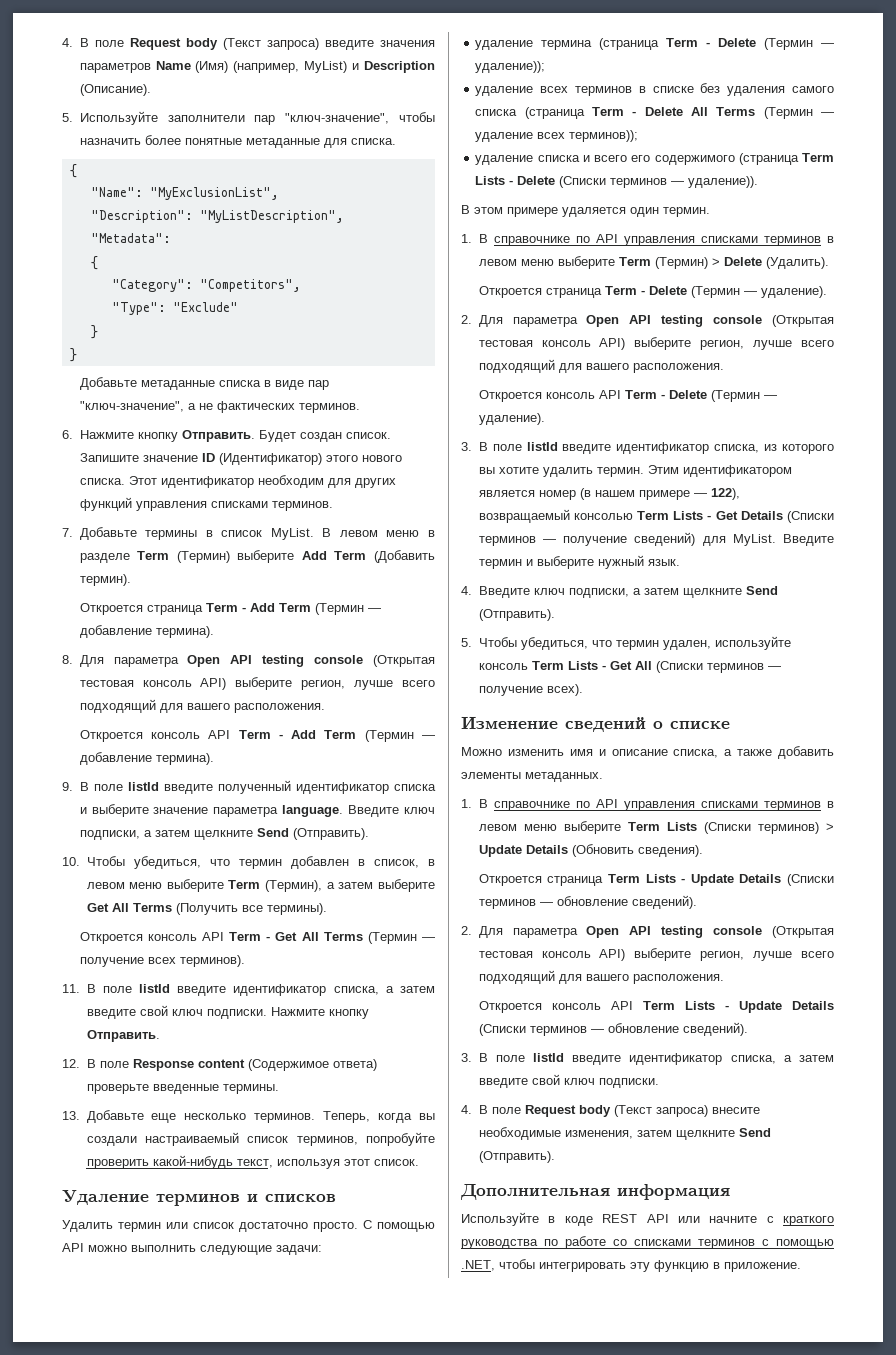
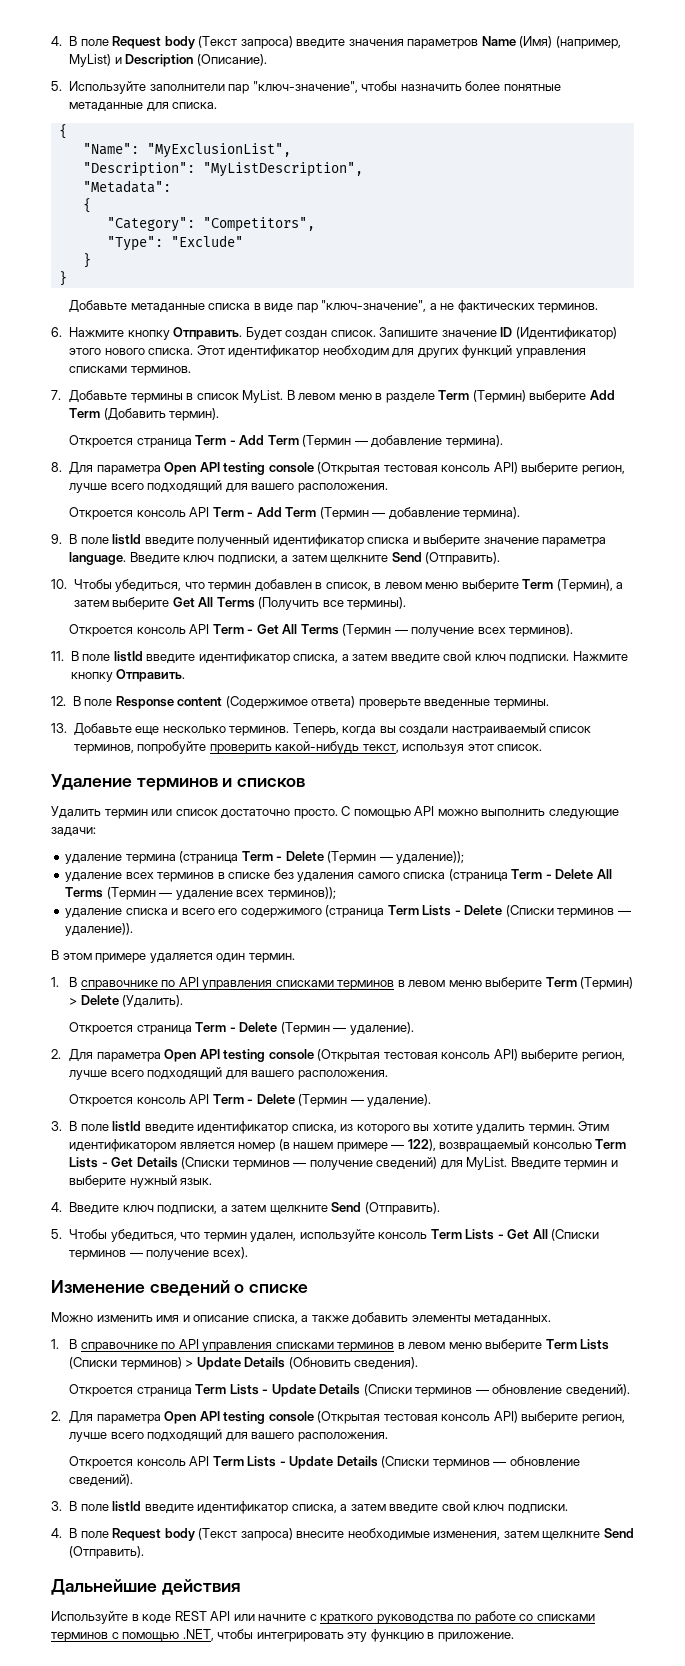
- Дополнительная информация
+ Дальнейшие действия

